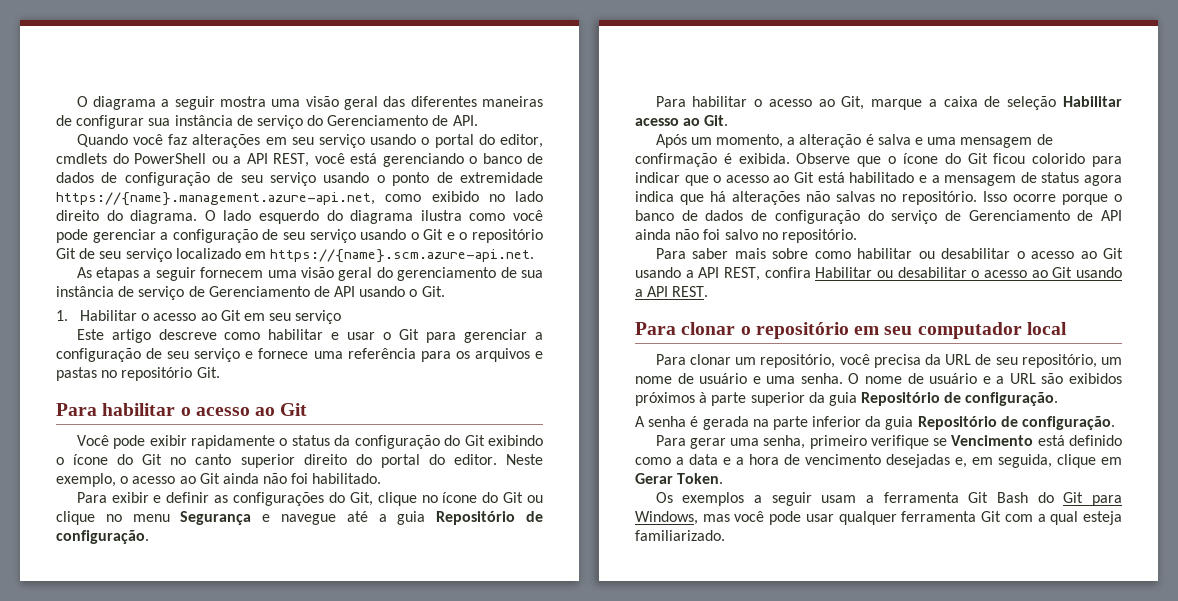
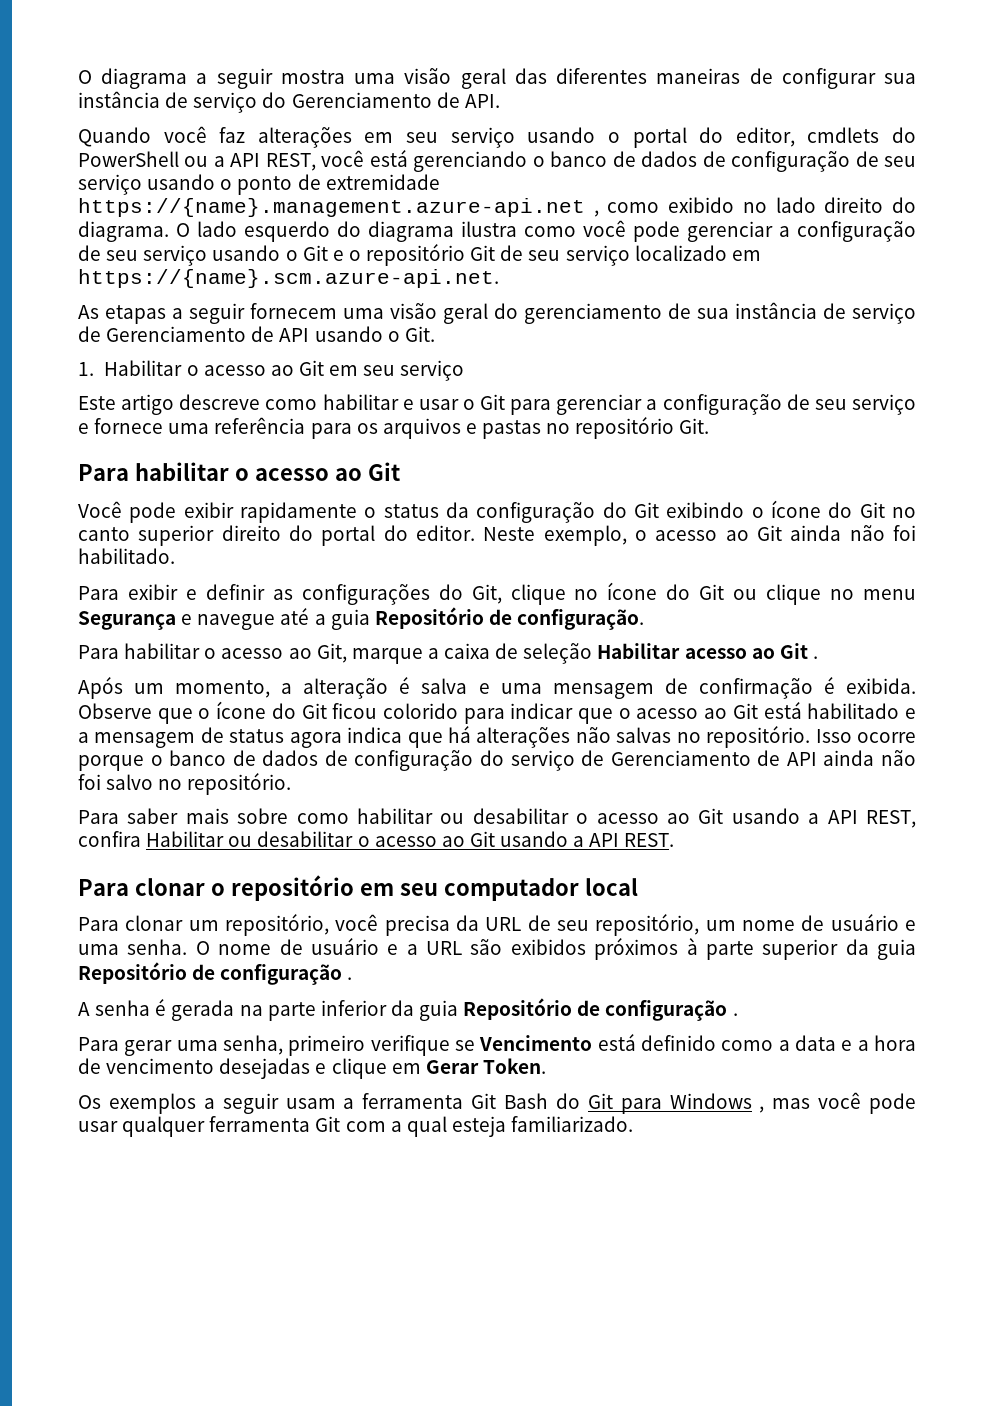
- Quando você faz alterações em seu serviço usando o portal do editor, cmdlets do PowerShell ou a API REST, você está gerenciando o banco de dados de configuração de seu serviço usando o ponto de extremidade https://{name}.management.azure-api.net, como exibido no lado direito do diagrama.
+ Quando você faz alterações em seu serviço usando o portal do editor, cmdlets do PowerShell ou a API REST, você está gerenciando o banco de dados de configuração de seu serviço usando o ponto de extremidade https://{name}.management.azure-api.net , como exibido no lado direito do diagrama.
- Para habilitar o acesso ao Git, marque a caixa de seleção Habilitar acesso ao Git.
+ Para habilitar o acesso ao Git, marque a caixa de seleção Habilitar acesso ao Git .
- O nome de usuário e a URL são exibidos próximos à parte superior da guia Repositório de configuração.
+ O nome de usuário e a URL são exibidos próximos à parte superior da guia Repositório de configuração .
- A senha é gerada na parte inferior da guia Repositório de configuração.
+ A senha é gerada na parte inferior da guia Repositório de configuração .
- Para gerar uma senha, primeiro verifique se Vencimento está definido como a data e a hora de vencimento desejadas e, em seguida, clique em Gerar Token.
+ Para gerar uma senha, primeiro verifique se Vencimento está definido como a data e a hora de vencimento desejadas e clique em Gerar Token.
- Os exemplos a seguir usam a ferramenta Git Bash do Git para Windows, mas você pode usar qualquer ferramenta Git com a qual esteja familiarizado.
+ Os exemplos a seguir usam a ferramenta Git Bash do Git para Windows , mas você pode usar qualquer ferramenta Git com a qual esteja familiarizado.

